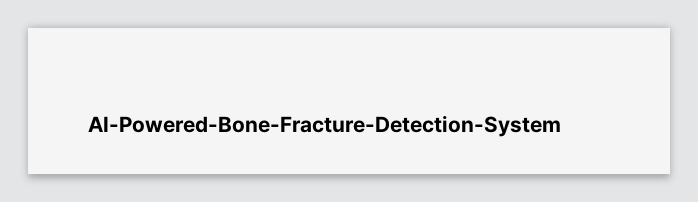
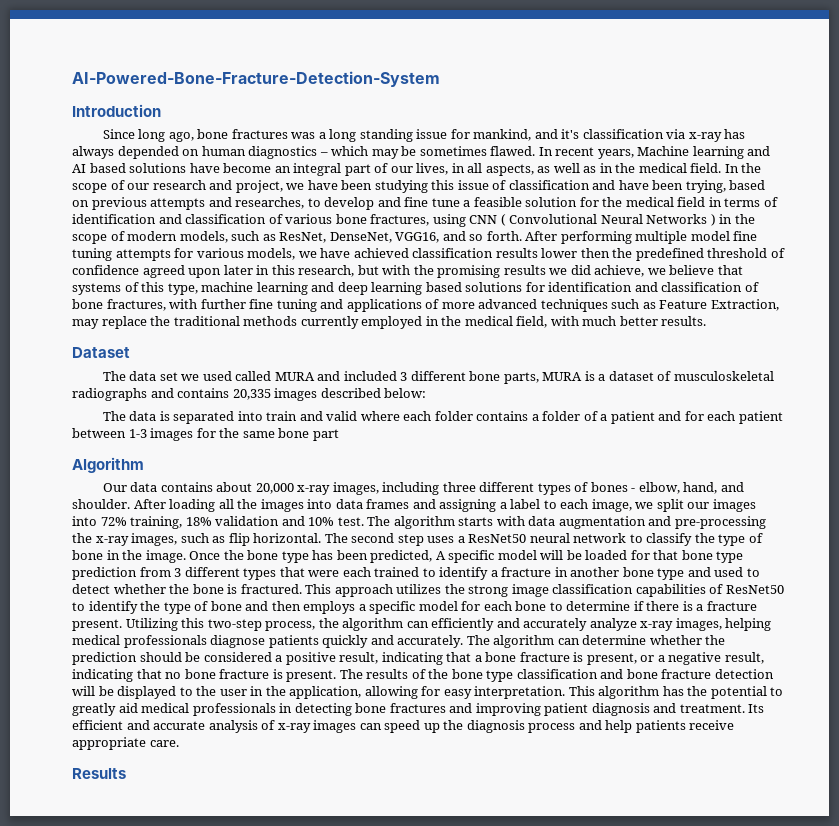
+ Introduction
+ Since long ago, bone fractures was a long standing issue for mankind, and it's classification via x-ray has always depended on human diagnostics – which may be sometimes flawed. In recent years, Machine learning and AI based solutions have become an integral part of our lives, in all aspects, as well as in the medical field. In the scope of our research and project, we have been studying this issue of classification and have been trying, based on previous attempts and researches, to develop and fine tune a feasible solution for the medical field in terms of identification and classification of various bone fractures, using CNN ( Convolutional Neural Networks ) in the scope of modern models, such as ResNet, DenseNet, VGG16, and so forth. After performing multiple model fine tuning attempts for various models, we have achieved classification results lower then the predefined threshold of confidence agreed upon later in this research, but with the promising results we did achieve, we believe that systems of this type, machine learning and deep learning based solutions for identification and classification of bone fractures, with further fine tuning and applications of more advanced techniques such as Feature Extraction, may replace the traditional methods currently employed in the medical field, with much better results.
+ Dataset
+ The data set we used called MURA and included 3 different bone parts, MURA is a dataset of musculoskeletal radiographs and contains 20,335 images described below:
+ The data is separated into train and valid where each folder contains a folder of a patient and for each patient between 1-3 images for the same bone part
+ Algorithm
+ Our data contains about 20,000 x-ray images, including three different types of bones - elbow, hand, and shoulder. After loading all the images into data frames and assigning a label to each image, we split our images into 72% training, 18% validation and 10% test. The algorithm starts with data augmentation and pre-processing the x-ray images, such as flip horizontal. The second step uses a ResNet50 neural network to classify the type of bone in the image. Once the bone type has been predicted, A specific model will be loaded for that bone type prediction from 3 different types that were each trained to identify a fracture in another bone type and used to detect whether the bone is fractured. This approach utilizes the strong image classification capabilities of ResNet50 to identify the type of bone and then employs a specific model for each bone to determine if there is a fracture present. Utilizing this two-step process, the algorithm can efficiently and accurately analyze x-ray images, helping medical professionals diagnose patients quickly and accurately. The algorithm can determine whether the prediction should be considered a positive result, indicating that a bone fracture is present, or a negative result, indicating that no bone fracture is present. The results of the bone type classification and bone fracture detection will be displayed to the user in the application, allowing for easy interpretation. This algorithm has the potential to greatly aid medical professionals in detecting bone fractures and improving patient diagnosis and treatment. Its efficient and accurate analysis of x-ray images can speed up the diagnosis process and help patients receive appropriate care.
+ Results

